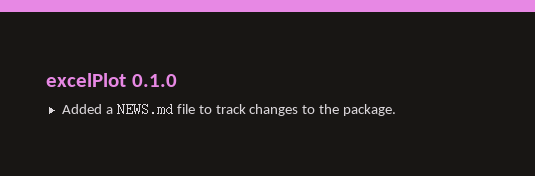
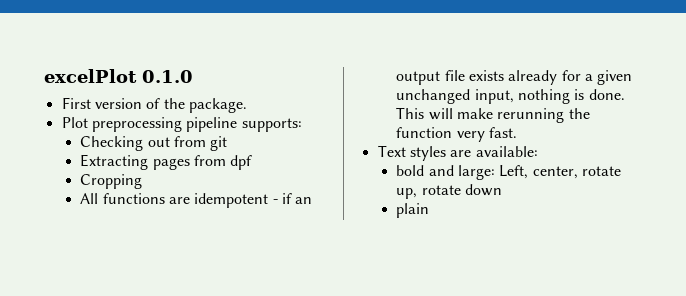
- Added a NEWS.md file to track changes to the package.
+ First version of the package.
+ Plot preprocessing pipeline supports:
+ Checking out from git
+ Extracting pages from dpf
+ Cropping
+ All functions are idempotent - if an output file exists already for a given unchanged input, nothing is done. This will make rerunning the function very fast.
+ Text styles are available:
+ bold and large: Left, center, rotate up, rotate down
+ plain

